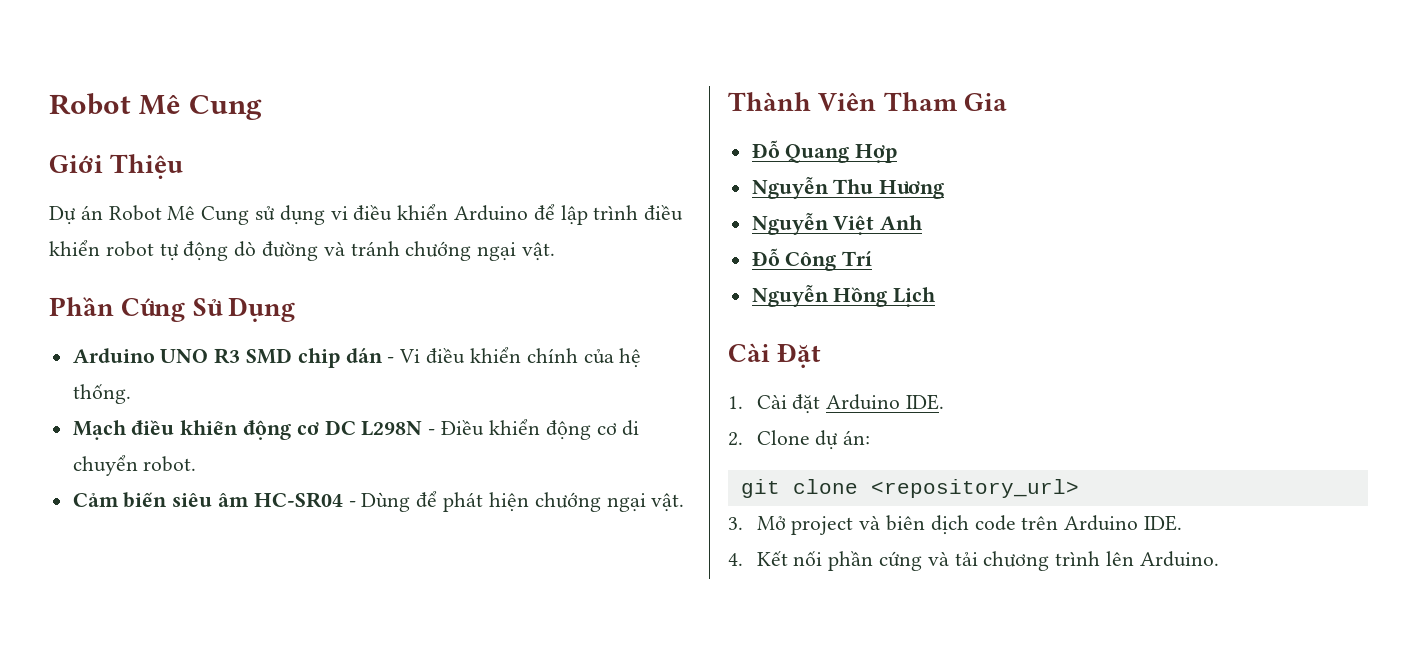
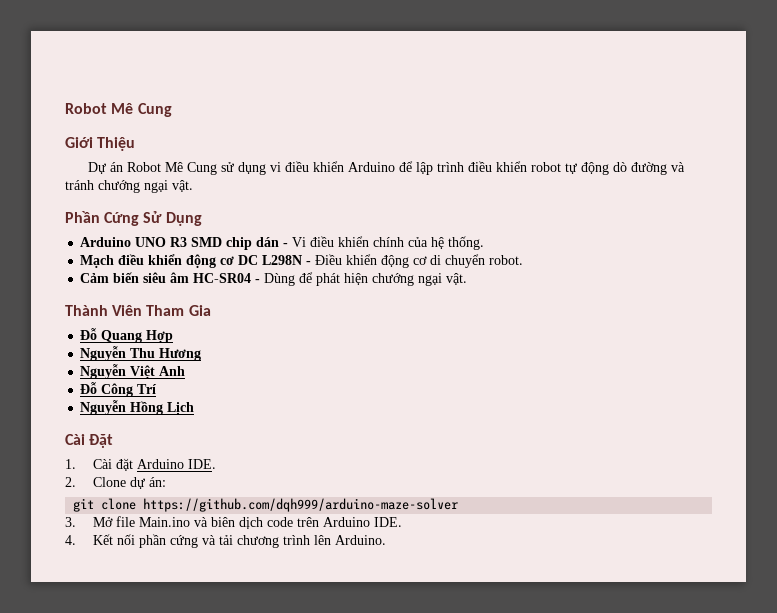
- git clone <repository_url>
+ git clone https://github.com/dqh999/arduino-maze-solver
- 3. Mở project và biên dịch code trên Arduino IDE.
+ 3. Mở file Main.ino và biên dịch code trên Arduino IDE.

